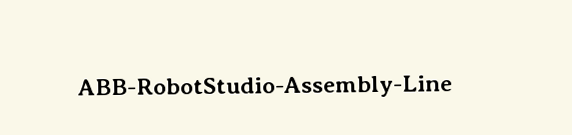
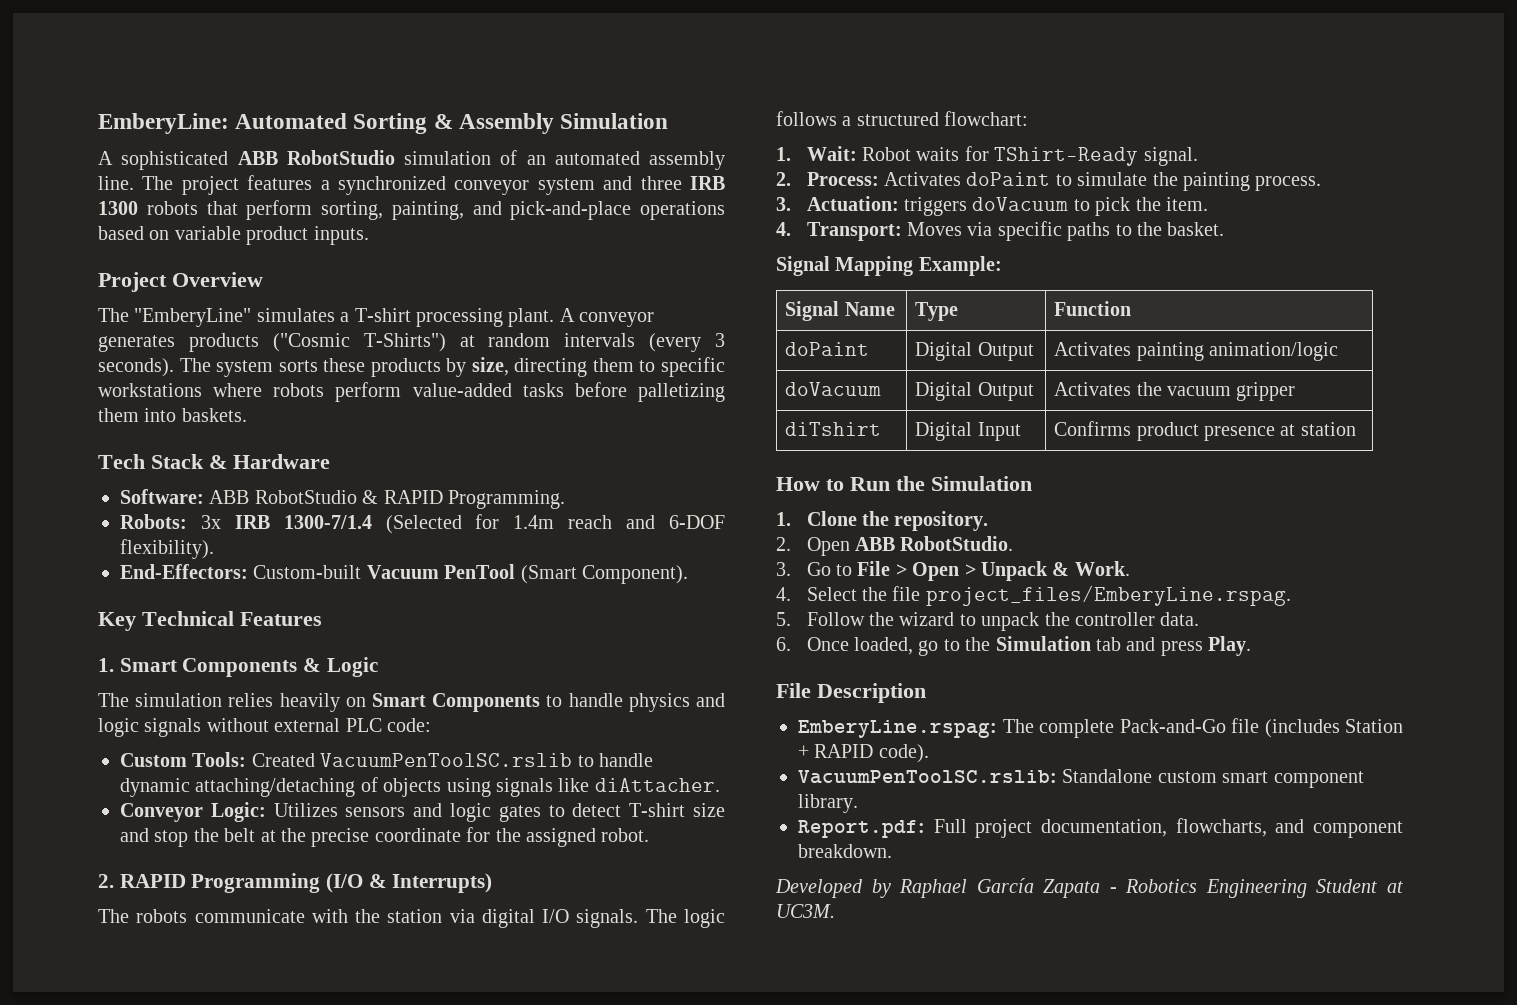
- ABB-RobotStudio-Assembly-Line
+ EmberyLine: Automated Sorting & Assembly Simulation
+ A sophisticated ABB RobotStudio simulation of an automated assembly line. The project features a synchronized conveyor system and three IRB 1300 robots that perform sorting, painting, and pick-and-place operations based on variable product inputs.
+ Project Overview
+ The "EmberyLine" simulates a T-shirt processing plant. A conveyor generates products ("Cosmic T-Shirts") at random intervals (every 3 seconds). The system sorts these products by size, directing them to specific workstations where robots perform value-added tasks before palletizing them into baskets.
+ Tech Stack & Hardware
+ Software: ABB RobotStudio & RAPID Programming.
+ Robots: 3x IRB 1300-7/1.4 (Selected for 1.4m reach and 6-DOF flexibility).
+ End-Effectors: Custom-built Vacuum PenTool (Smart Component).
+ Key Technical Features
+ 1. Smart Components & Logic
+ The simulation relies heavily on Smart Components to handle physics and logic signals without external PLC code:
+ Custom Tools: Created VacuumPenToolSC.rslib to handle dynamic attaching/detaching of objects using signals like diAttacher.
+ Conveyor Logic: Utilizes sensors and logic gates to detect T-shirt size and stop the belt at the precise coordinate for the assigned robot.
+ 2. RAPID Programming (I/O & Interrupts)
+ The robots communicate with the station via digital I/O signals. The logic follows a structured flowchart:
+ 1. Wait: Robot waits for TShirt-Ready signal.
+ 2. Process: Activates doPaint to simulate the painting process.
+ 3. Actuation: triggers doVacuum to pick the item.
+ 4. Transport: Moves via specific paths to the basket.
+ Signal Mapping Example:
+ Signal Name | Type | Function
+ doPaint | Digital Output | Activates painting animation/logic
+ doVacuum | Digital Output | Activates the vacuum gripper
+ diTshirt | Digital Input | Confirms product presence at station
+ How to Run the Simulation
+ 1. Clone the repository.
+ 2. Open ABB RobotStudio.
+ 3. Go to File > Open > Unpack & Work.
+ 4. Select the file project_files/EmberyLine.rspag.
+ 5. Follow the wizard to unpack the controller data.
+ 6. Once loaded, go to the Simulation tab and press Play.
+ File Description
+ EmberyLine.rspag: The complete Pack-and-Go file (includes Station + RAPID code).
+ VacuumPenToolSC.rslib: Standalone custom smart component library.
+ Report.pdf: Full project documentation, flowcharts, and component breakdown.
+ Developed by Raphael García Zapata - Robotics Engineering Student at UC3M.

